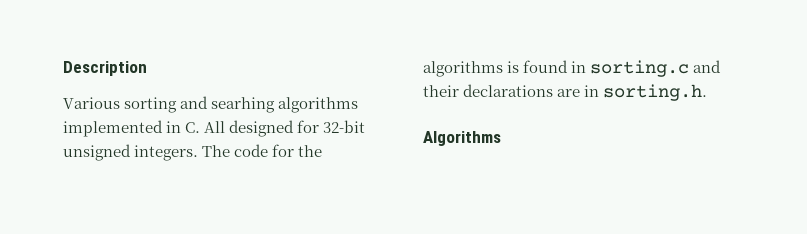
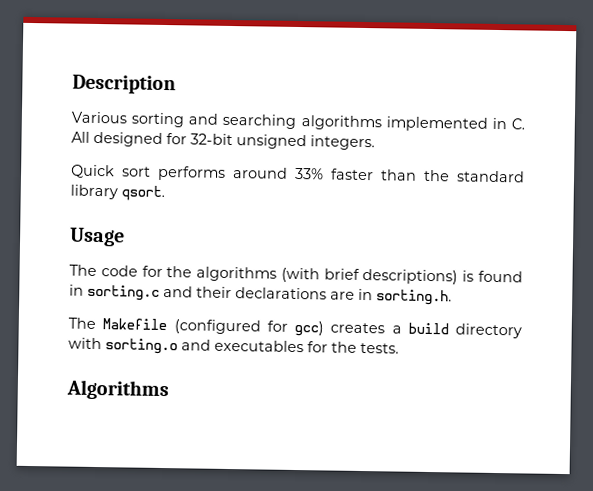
- Various sorting and searhing algorithms implemented in C. All designed for 32-bit unsigned integers. The code for the algorithms is found in sorting.c and their declarations are in sorting.h.
+ Various sorting and searching algorithms implemented in C. All designed for 32-bit unsigned integers.
+ Quick sort performs around 33% faster than the standard library qsort.
+ Usage
+ The code for the algorithms (with brief descriptions) is found in sorting.c and their declarations are in sorting.h.
+ The Makefile (configured for gcc) creates a build directory with sorting.o and executables for the tests.

